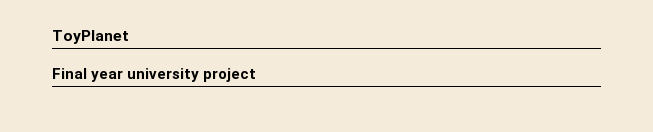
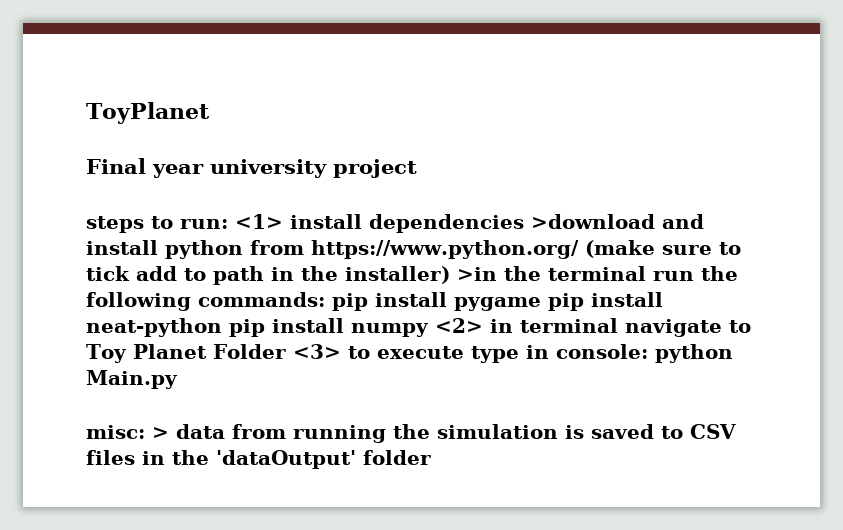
+ steps to run: <1> install dependencies >download and install python from https://www.python.org/ (make sure to tick add to path in the installer) >in the terminal run the following commands: pip install pygame pip install neat-python pip install numpy <2> in terminal navigate to Toy Planet Folder <3> to execute type in console: python Main.py
+ misc: > data from running the simulation is saved to CSV files in the 'dataOutput' folder

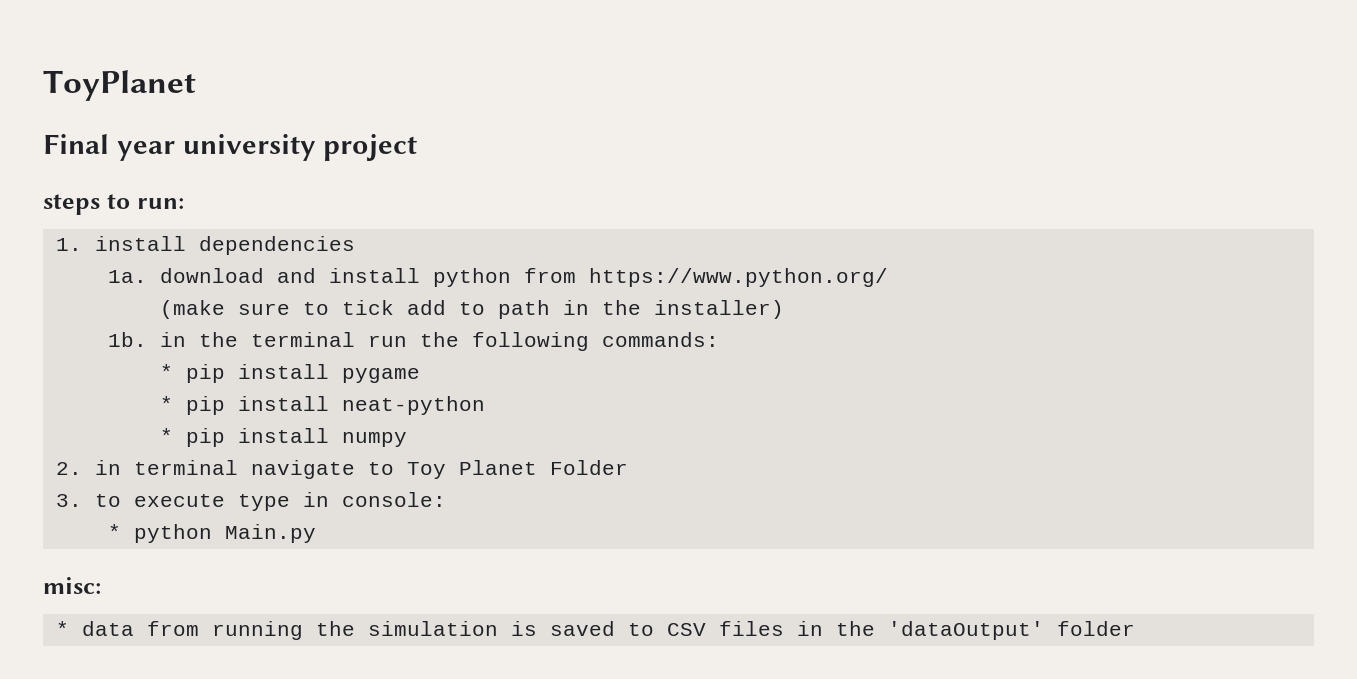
- steps to run: <1> install dependencies >download and install python from https://www.python.org/ (make sure to tick add to path in the installer) >in the terminal run the following commands: pip install pygame pip install neat-python pip install numpy <2> in terminal navigate to Toy Planet Folder <3> to execute type in console: python Main.py
+ steps to run:
+ 1. install dependencies
+ 1a. download and install python from https://www.python.org/
+ (make sure to tick add to path in the installer)
+ 1b. in the terminal run the following commands:
+ * pip install pygame
+ * pip install neat-python
+ * pip install numpy
+ 2. in terminal navigate to Toy Planet Folder
+ 3. to execute type in console:
+ * python Main.py
- misc: > data from running the simulation is saved to CSV files in the 'dataOutput' folder
+ misc:
+ * data from running the simulation is saved to CSV files in the 'dataOutput' folder

